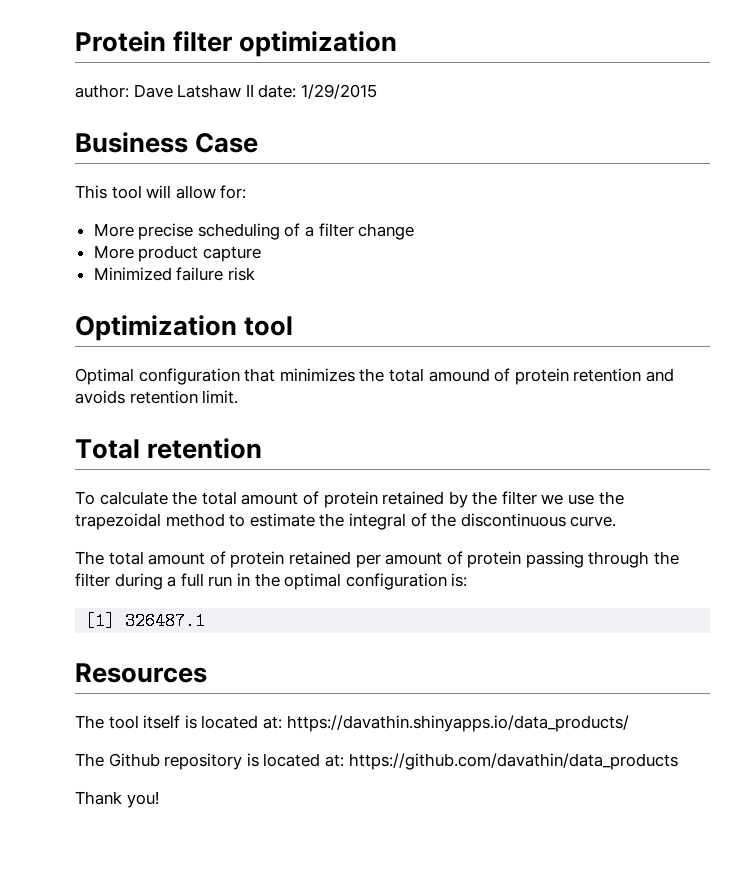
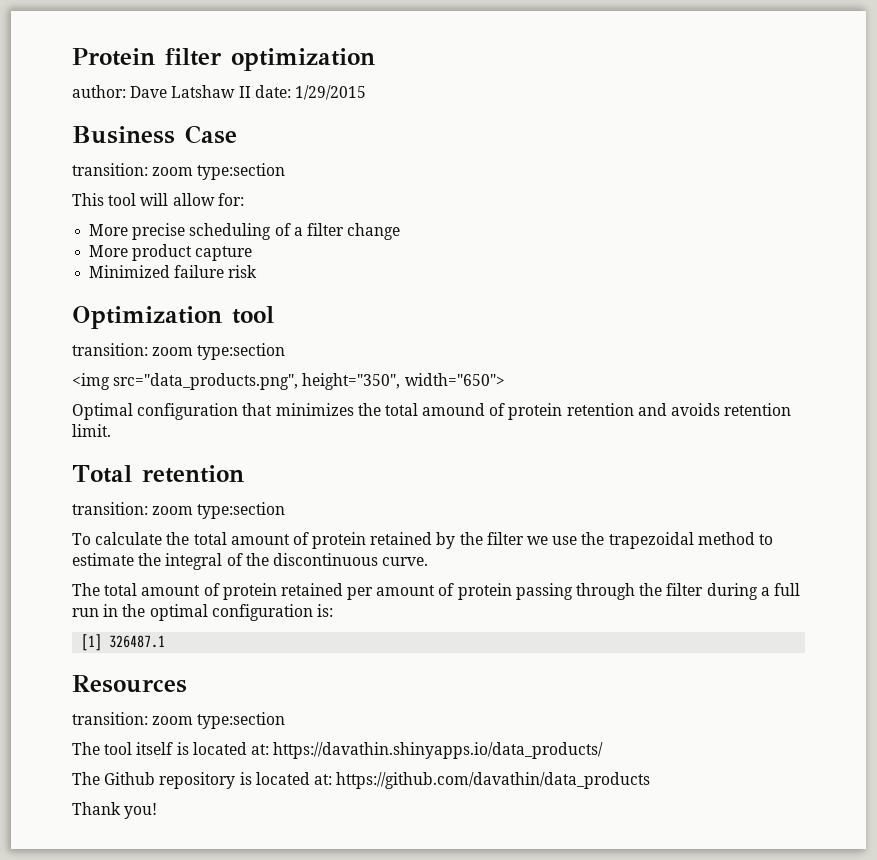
  Business Case
+ transition: zoom type:section
  Optimization tool
+ transition: zoom type:section
+ <img src="data_products.png", height="350", width="650">
  Total retention
+ transition: zoom type:section
  Resources
+ transition: zoom type:section

